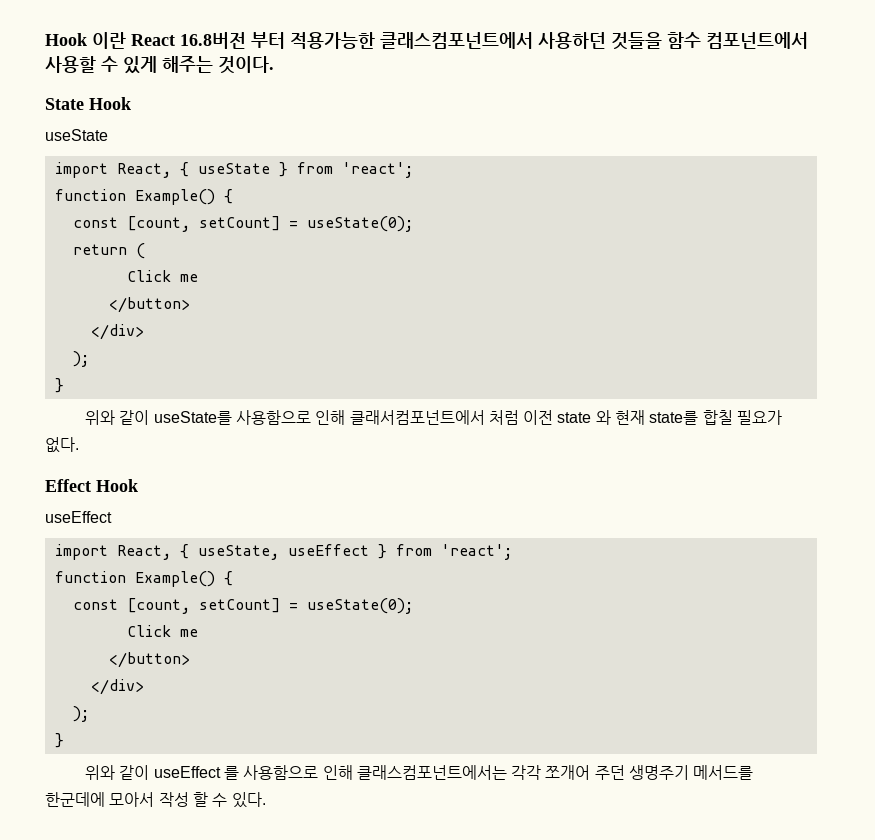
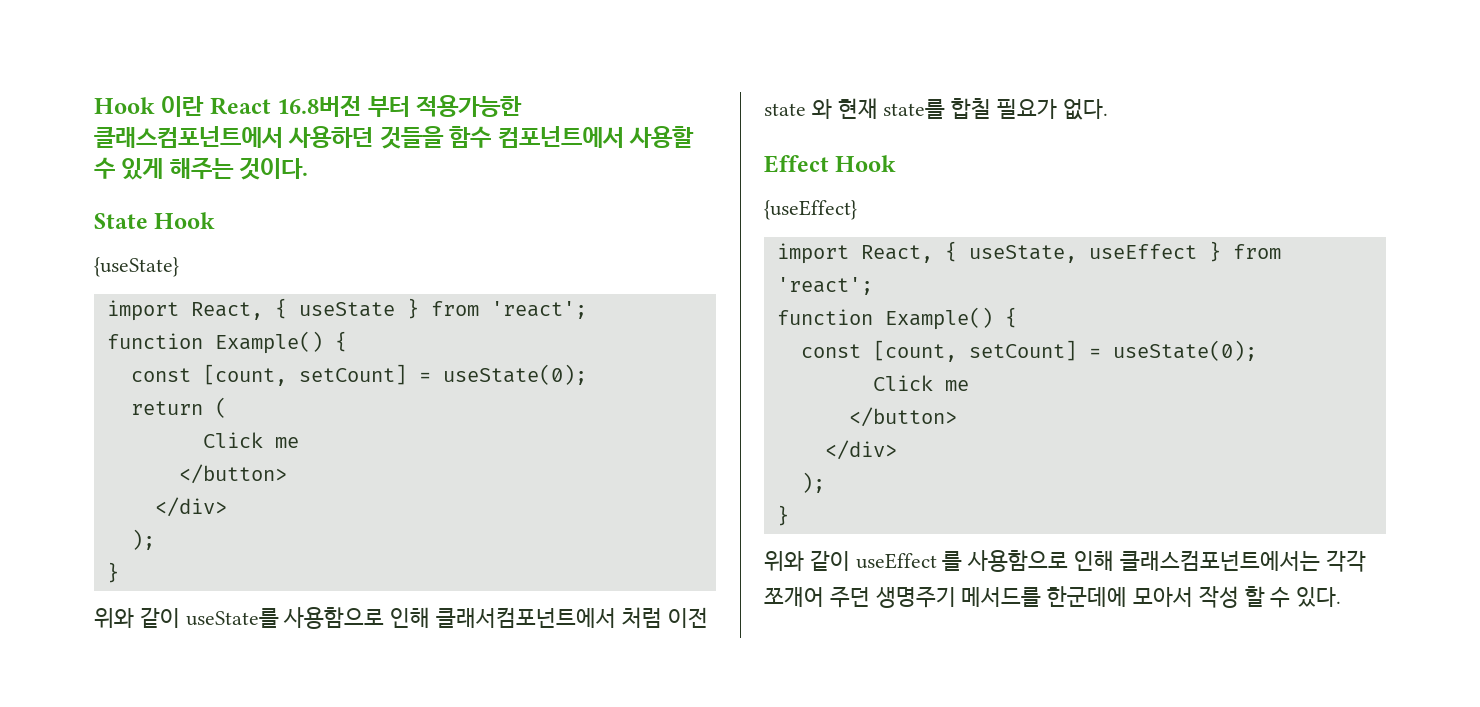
  State Hook
- useState
+ {useState}
  Effect Hook
- useEffect
+ {useEffect}

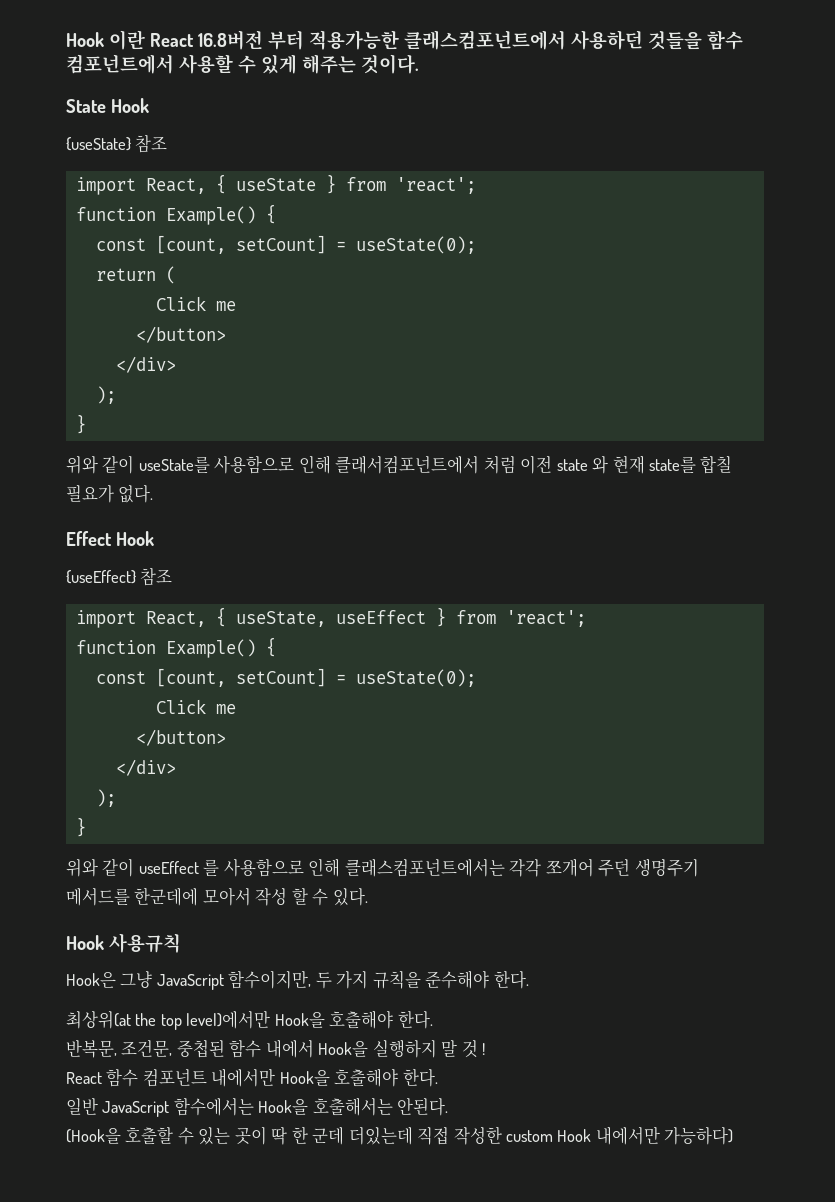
- {useState}
+ {useState} 참조
- {useEffect}
+ {useEffect} 참조
+ Hook 사용규칙
+ Hook은 그냥 JavaScript 함수이지만, 두 가지 규칙을 준수해야 한다.
+ 최상위(at the top level)에서만 Hook을 호출해야 한다.
+ 반복문, 조건문, 중첩된 함수 내에서 Hook을 실행하지 말 것 !
+ React 함수 컴포넌트 내에서만 Hook을 호출해야 한다.
+ 일반 JavaScript 함수에서는 Hook을 호출해서는 안된다.
+ (Hook을 호출할 수 있는 곳이 딱 한 군데 더있는데 직접 작성한 custom Hook 내에서만 가능하다)

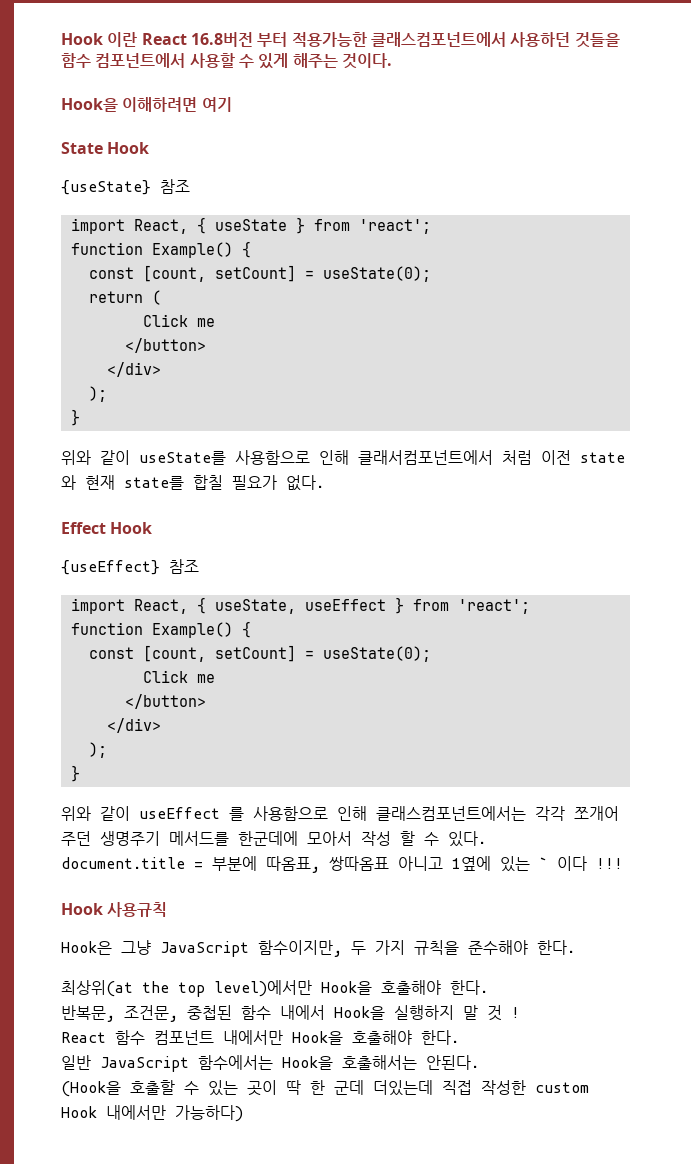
+ Hook을 이해하려면 여기
+ document.title = 부분에 따옴표, 쌍따옴표 아니고 1옆에 있는 ` 이다 !!!

